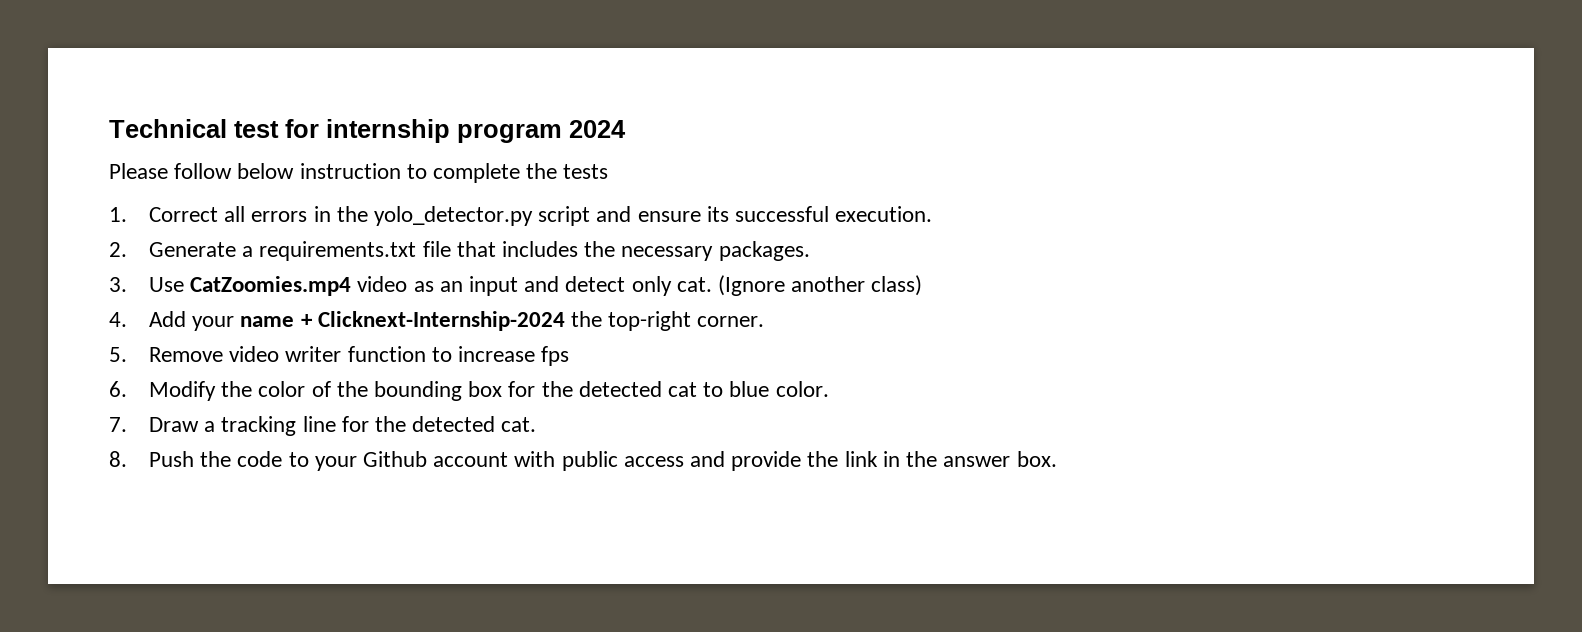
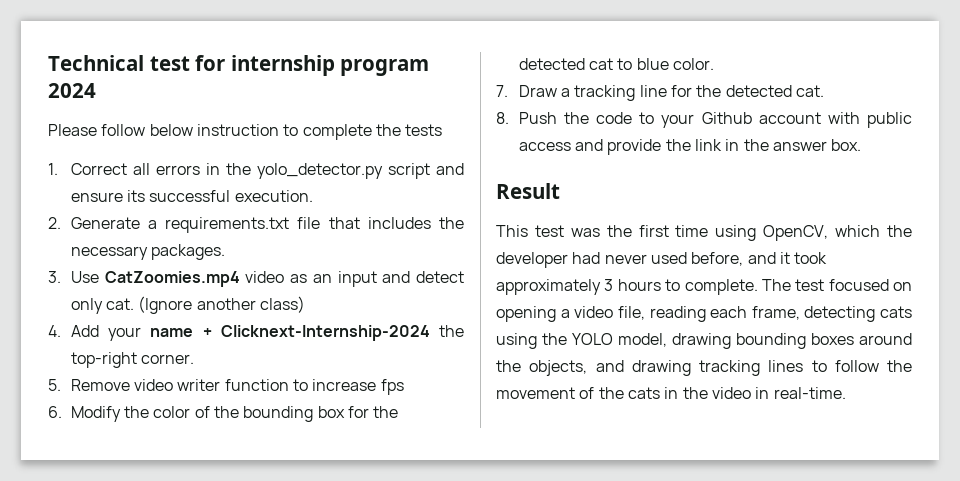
+ Result
+ This test was the first time using OpenCV, which the developer had never used before, and it took approximately 3 hours to complete. The test focused on opening a video file, reading each frame, detecting cats using the YOLO model, drawing bounding boxes around the objects, and drawing tracking lines to follow the movement of the cats in the video in real-time.

